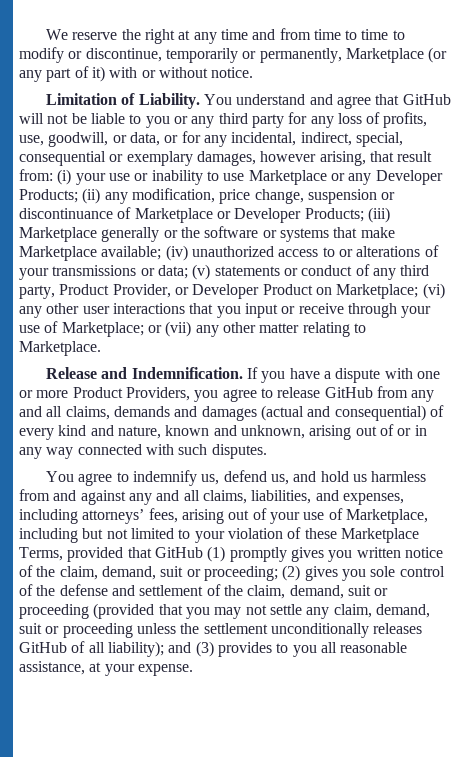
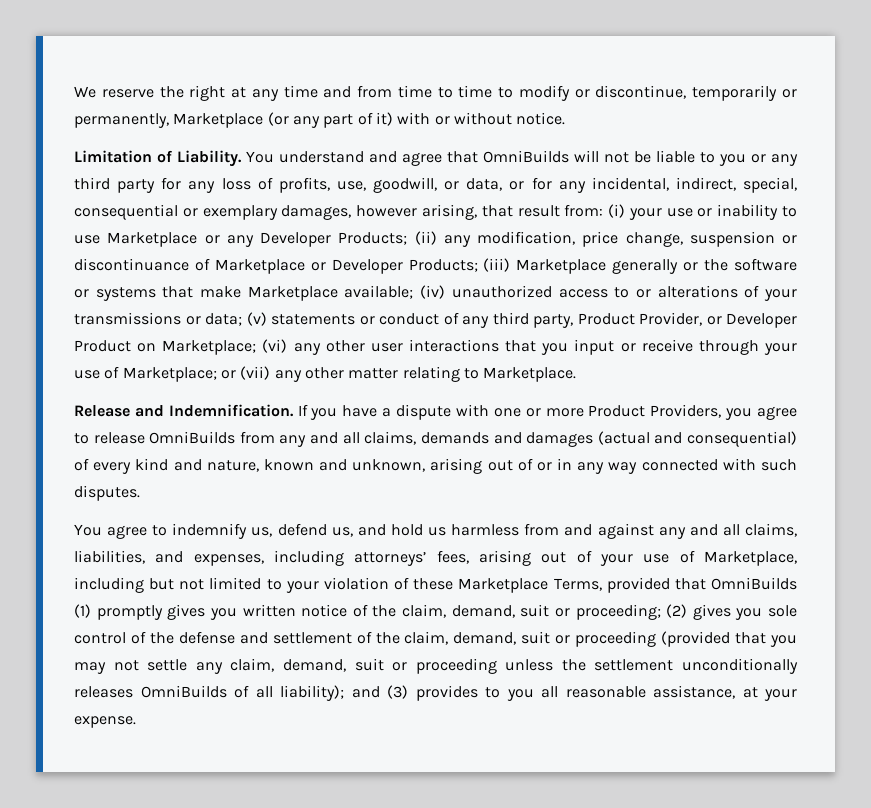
- You understand and agree that GitHub will not be liable to you or any third party for any loss of profits, use, goodwill, or data, or for any incidental, indirect, special, consequential or exemplary damages, however arising, that result from:
+ You understand and agree that OmniBuilds will not be liable to you or any third party for any loss of profits, use, goodwill, or data, or for any incidental, indirect, special, consequential or exemplary damages, however arising, that result from:
- If you have a dispute with one or more Product Providers, you agree to release GitHub from any and all claims, demands and damages (actual and consequential) of every kind and nature, known and unknown, arising out of or in any way connected with such disputes.
+ If you have a dispute with one or more Product Providers, you agree to release OmniBuilds from any and all claims, demands and damages (actual and consequential) of every kind and nature, known and unknown, arising out of or in any way connected with such disputes.
- You agree to indemnify us, defend us, and hold us harmless from and against any and all claims, liabilities, and expenses, including attorneys’ fees, arising out of your use of Marketplace, including but not limited to your violation of these Marketplace Terms, provided that GitHub (1) promptly gives you written notice of the claim, demand, suit or proceeding;
+ You agree to indemnify us, defend us, and hold us harmless from and against any and all claims, liabilities, and expenses, including attorneys’ fees, arising out of your use of Marketplace, including but not limited to your violation of these Marketplace Terms, provided that OmniBuilds (1) promptly gives you written notice of the claim, demand, suit or proceeding;
- (2) gives you sole control of the defense and settlement of the claim, demand, suit or proceeding (provided that you may not settle any claim, demand, suit or proceeding unless the settlement unconditionally releases GitHub of all liability);
+ (2) gives you sole control of the defense and settlement of the claim, demand, suit or proceeding (provided that you may not settle any claim, demand, suit or proceeding unless the settlement unconditionally releases OmniBuilds of all liability);

